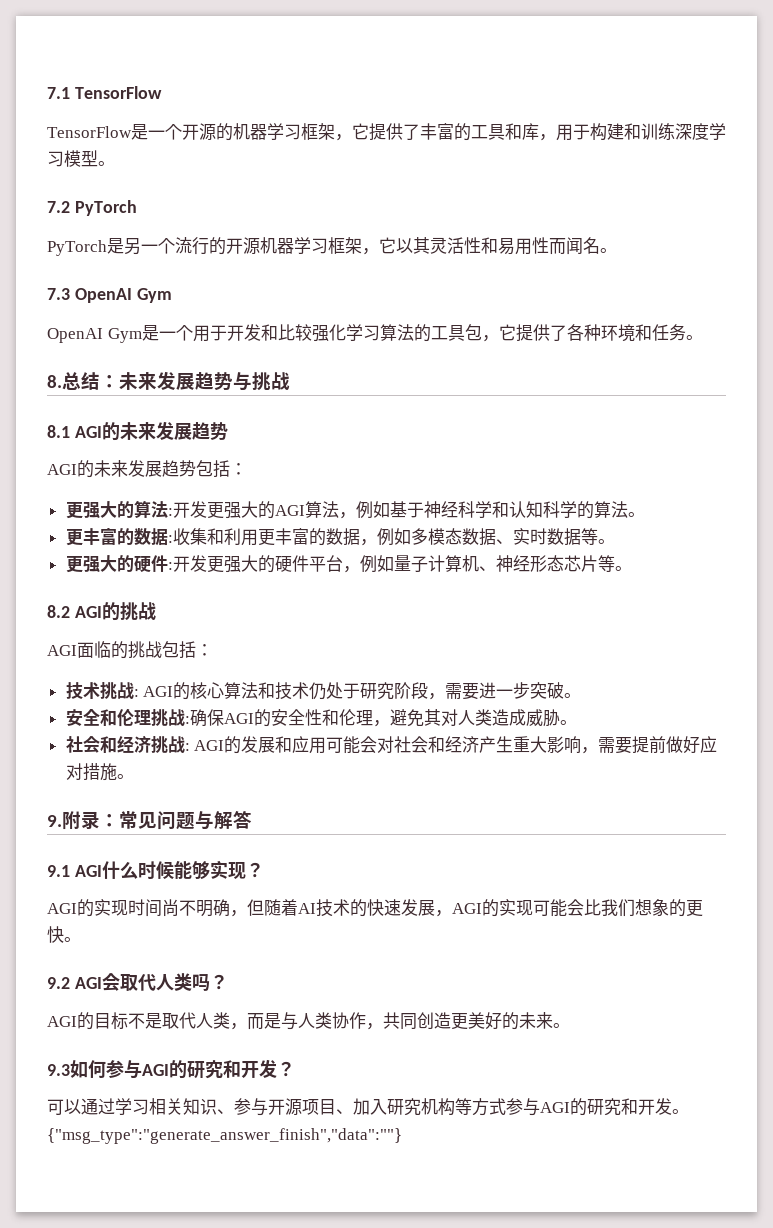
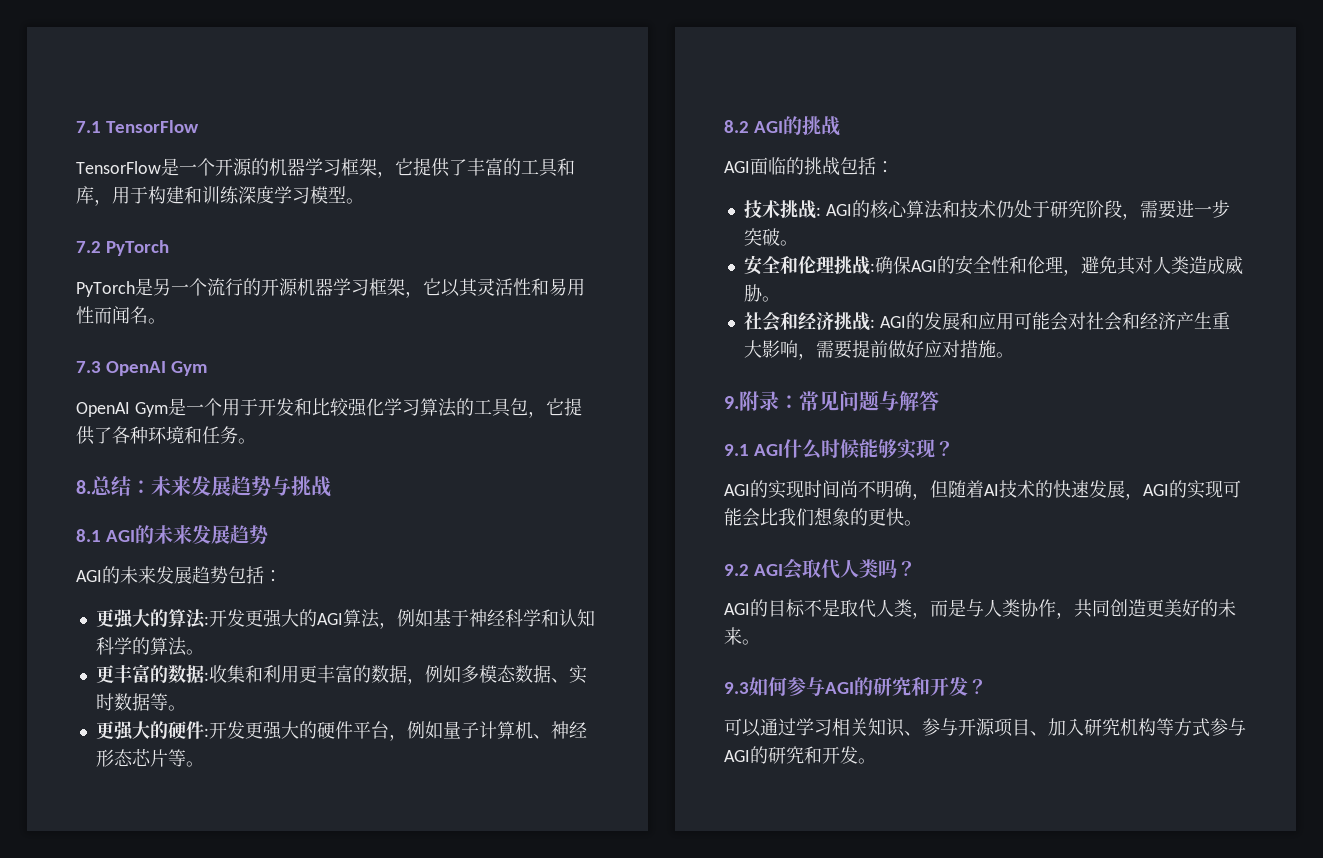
- {"msg_type":"generate_answer_finish","data":""}

